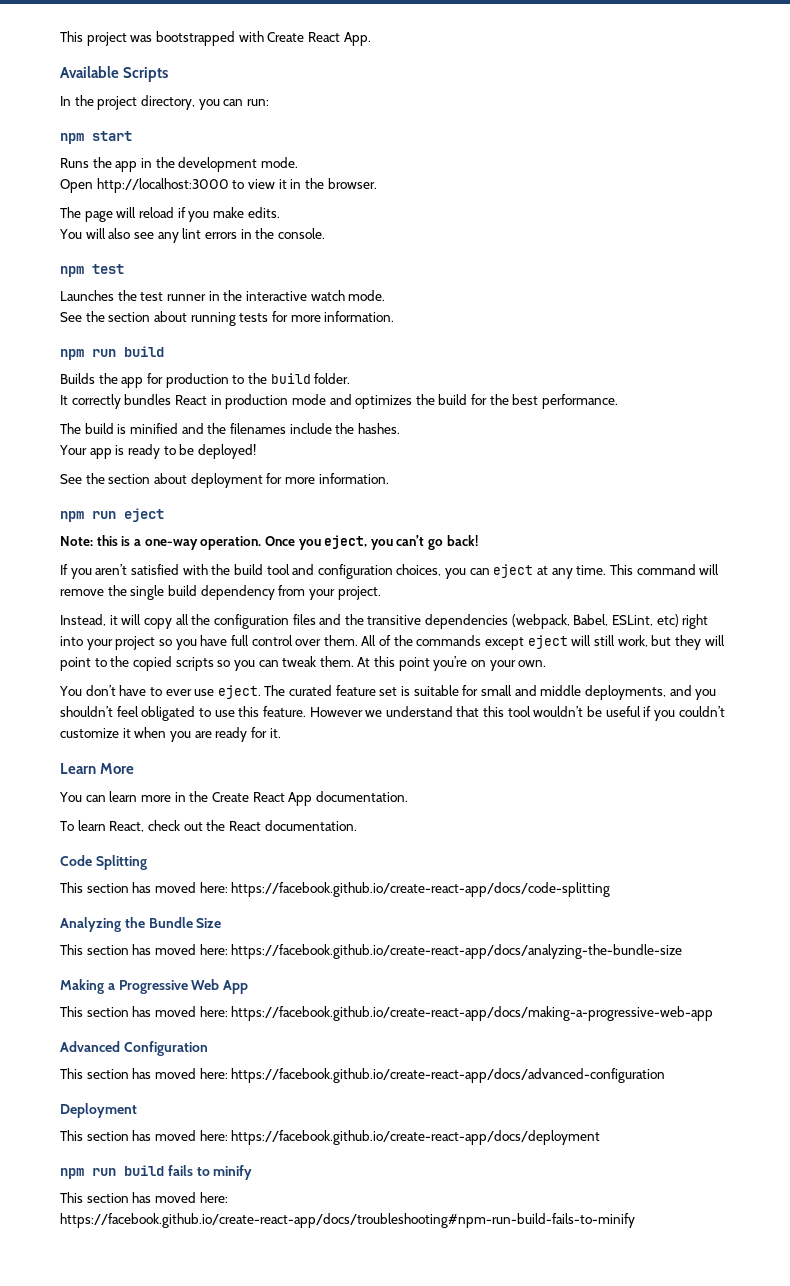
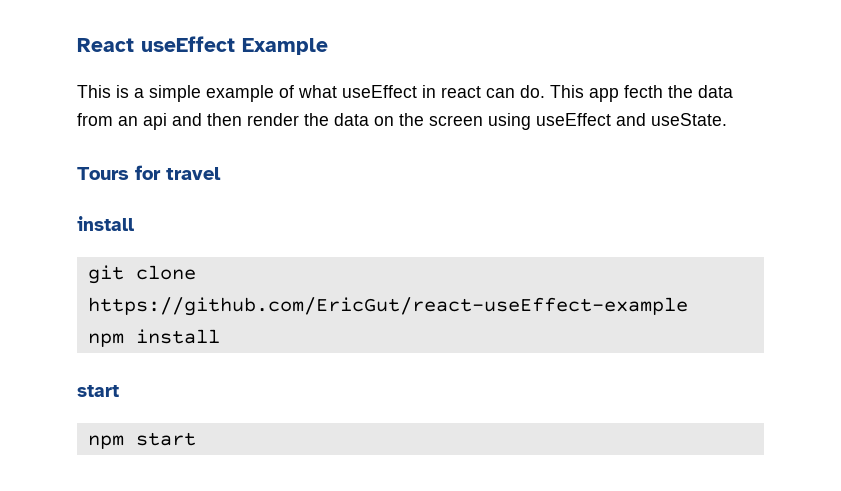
- This project was bootstrapped with Create React App.
- Available Scripts
- In the project directory, you can run:
+ React useEffect Example
+ This is a simple example of what useEffect in react can do. This app fecth the data from an api and then render the data on the screen using useEffect and useState.
+ Tours for travel
+ install
+ git clone https://github.com/EricGut/react-useEffect-example
+ npm install
+ start
  npm start
- Runs the app in the development mode.
- Open http://localhost:3000 to view it in the browser.
- The page will reload if you make edits.
- You will also see any lint errors in the console.
- npm test
- Launches the test runner in the interactive watch mode.
- See the section about running tests for more information.
- npm run build
- Builds the app for production to the build folder.
- It correctly bundles React in production mode and optimizes the build for the best performance.
- The build is minified and the filenames include the hashes.
- Your app is ready to be deployed!
- See the section about deployment for more information.
- npm run eject
- Note: this is a one-way operation. Once you eject, you can’t go back!
- If you aren’t satisfied with the build tool and configuration choices, you can eject at any time. This command will remove the single build dependency from your project.
- Instead, it will copy all the configuration files and the transitive dependencies (webpack, Babel, ESLint, etc) right into your project so you have full control over them. All of the commands except eject will still work, but they will point to the copied scripts so you can tweak them. At this point you’re on your own.
- You don’t have to ever use eject. The curated feature set is suitable for small and middle deployments, and you shouldn’t feel obligated to use this feature. However we understand that this tool wouldn’t be useful if you couldn’t customize it when you are ready for it.
- Learn More
- You can learn more in the Create React App documentation.
- To learn React, check out the React documentation.
- Code Splitting
- This section has moved here: https://facebook.github.io/create-react-app/docs/code-splitting
- Analyzing the Bundle Size
- This section has moved here: https://facebook.github.io/create-react-app/docs/analyzing-the-bundle-size
- Making a Progressive Web App
- This section has moved here: https://facebook.github.io/create-react-app/docs/making-a-progressive-web-app
- Advanced Configuration
- This section has moved here: https://facebook.github.io/create-react-app/docs/advanced-configuration
- Deployment
- This section has moved here: https://facebook.github.io/create-react-app/docs/deployment
- npm run build fails to minify
- This section has moved here: https://facebook.github.io/create-react-app/docs/troubleshooting#npm-run-build-fails-to-minify

